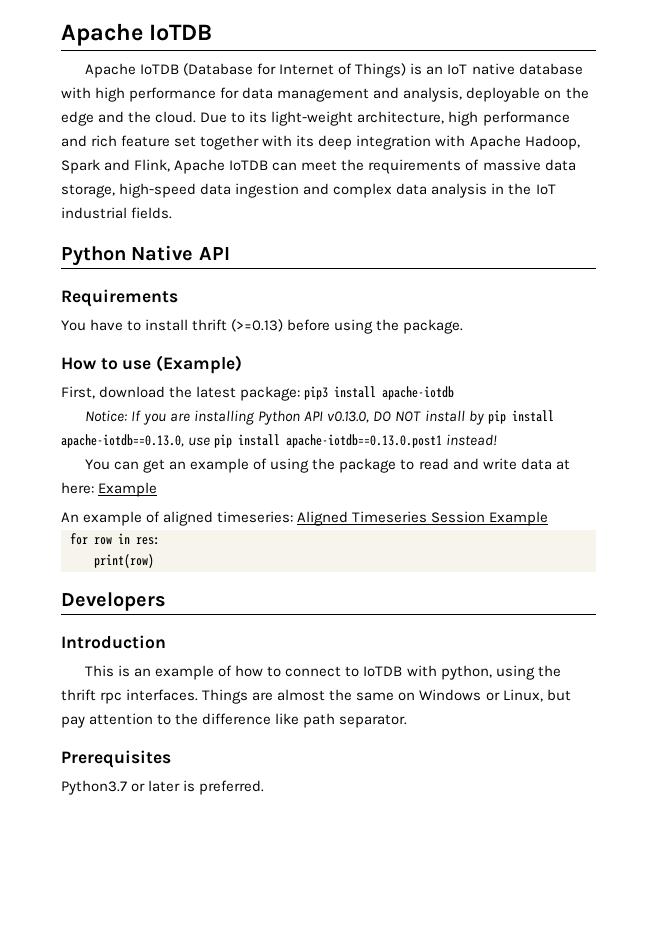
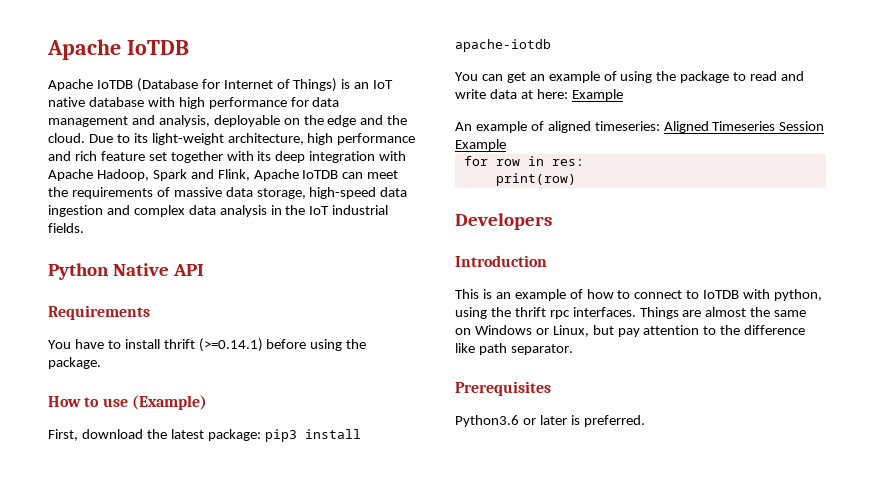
- You have to install thrift (>=0.13) before using the package.
+ You have to install thrift (>=0.14.1) before using the package.
- Notice: If you are installing Python API v0.13.0, DO NOT install by pip install apache-iotdb==0.13.0, use pip install apache-iotdb==0.13.0.post1 instead!
- Python3.7 or later is preferred.
+ Python3.6 or later is preferred.

